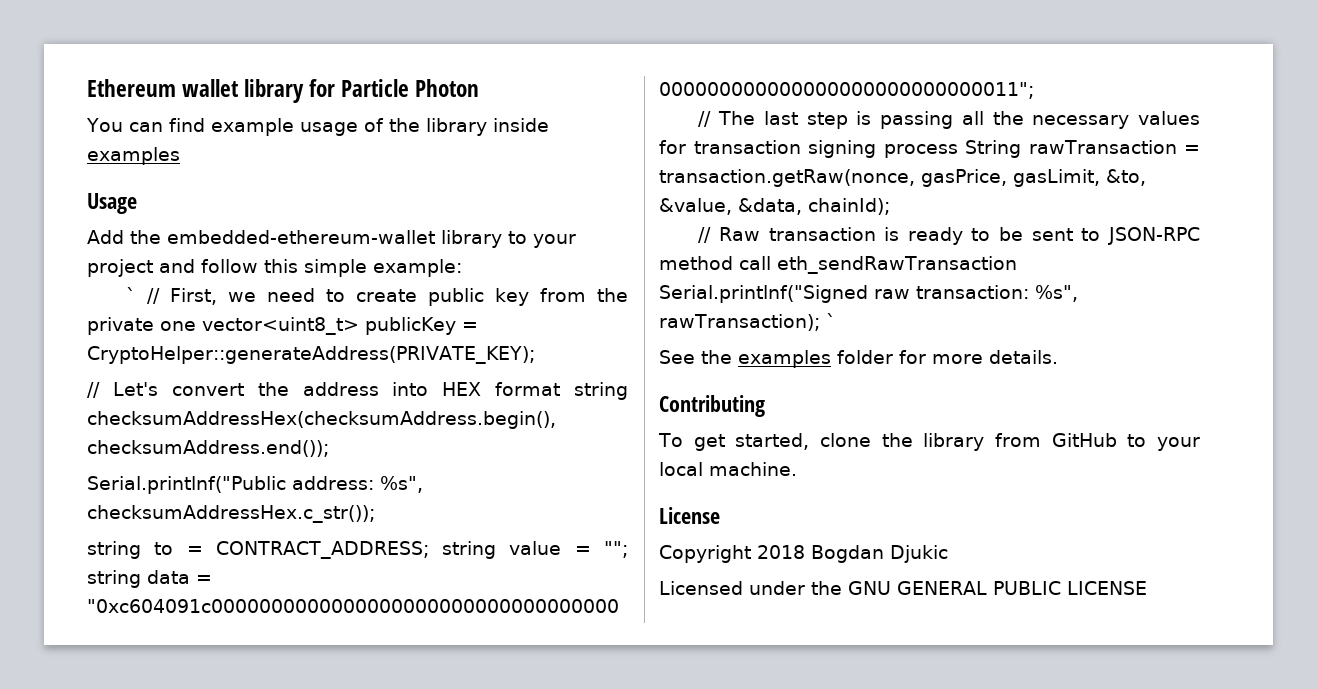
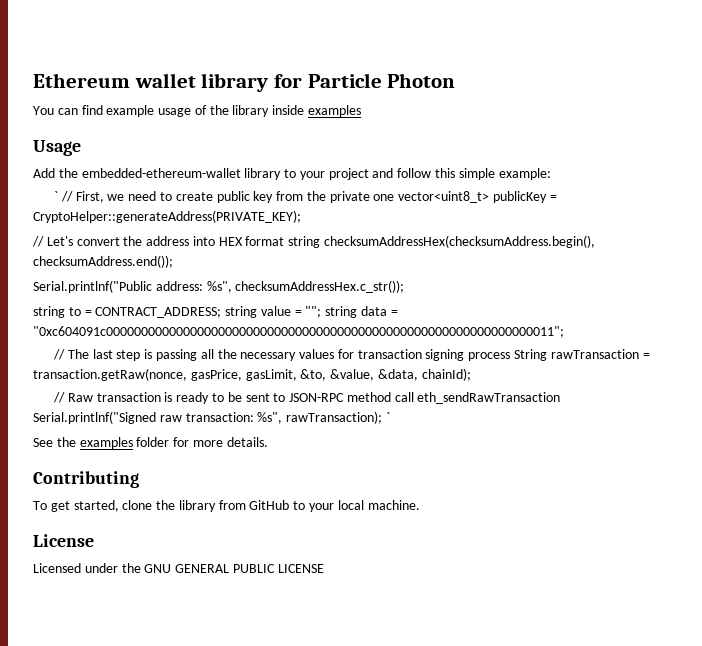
- Copyright 2018 Bogdan Djukic

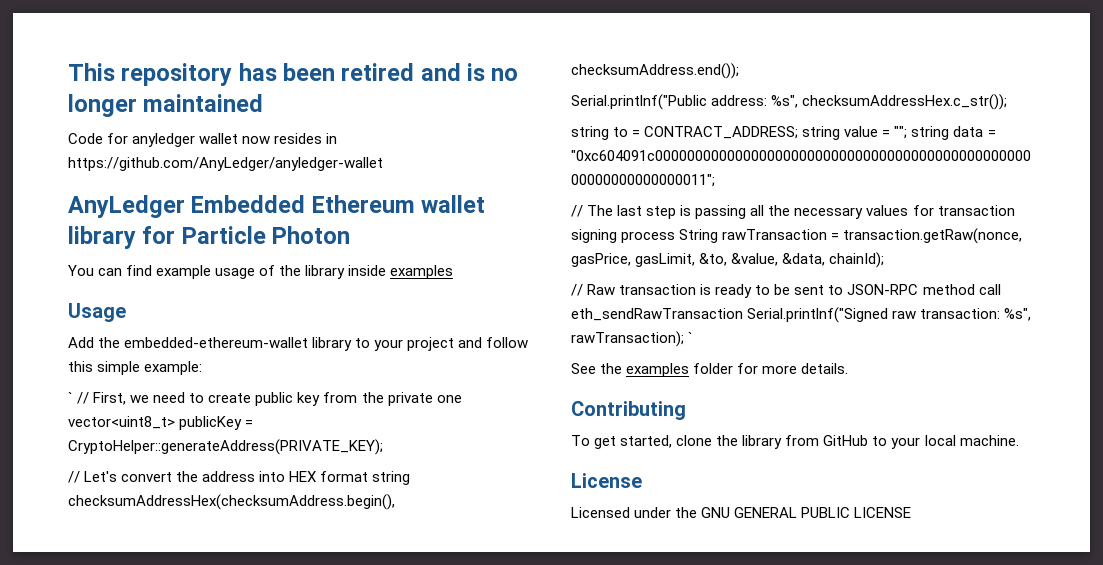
- Ethereum wallet library for Particle Photon
+ This repository has been retired and is no longer maintained
+ Code for anyledger wallet now resides in https://github.com/AnyLedger/anyledger-wallet
+ AnyLedger Embedded Ethereum wallet library for Particle Photon

